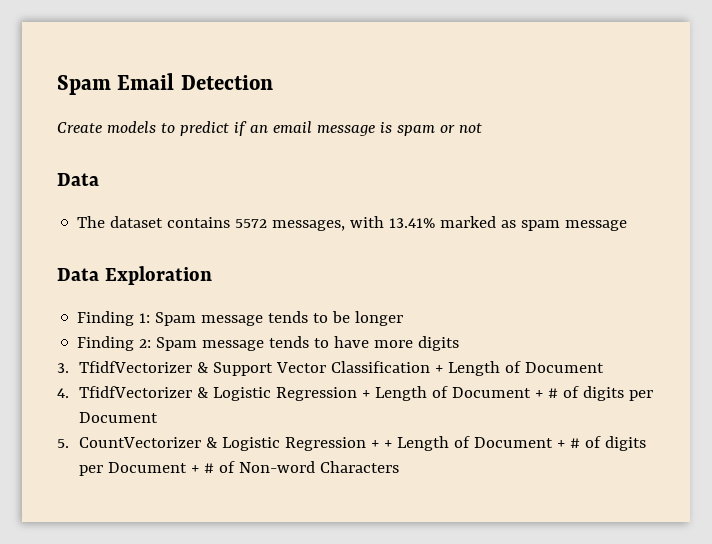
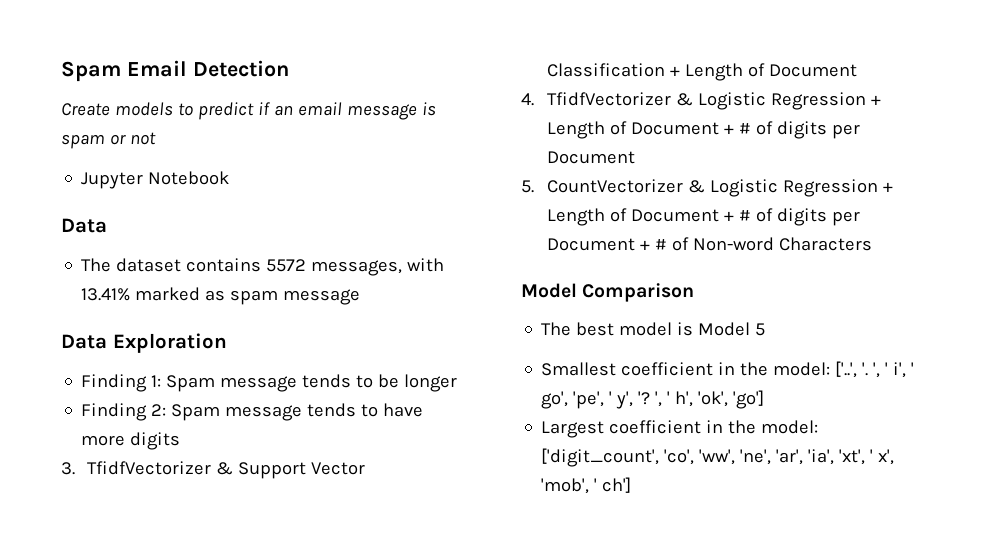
+ Jupyter Notebook
- 5. CountVectorizer & Logistic Regression + + Length of Document + # of digits per Document + # of Non-word Characters
+ 5. CountVectorizer & Logistic Regression + Length of Document + # of digits per Document + # of Non-word Characters
+ Model Comparison
+ The best model is Model 5
+ Smallest coefficient in the model: ['..', '. ', ' i', ' go', 'pe', ' y', '? ', ' h', 'ok', 'go']
+ Largest coefficient in the model: ['digit_count', 'co', 'ww', 'ne', 'ar', 'ia', 'xt', ' x', 'mob', ' ch']

